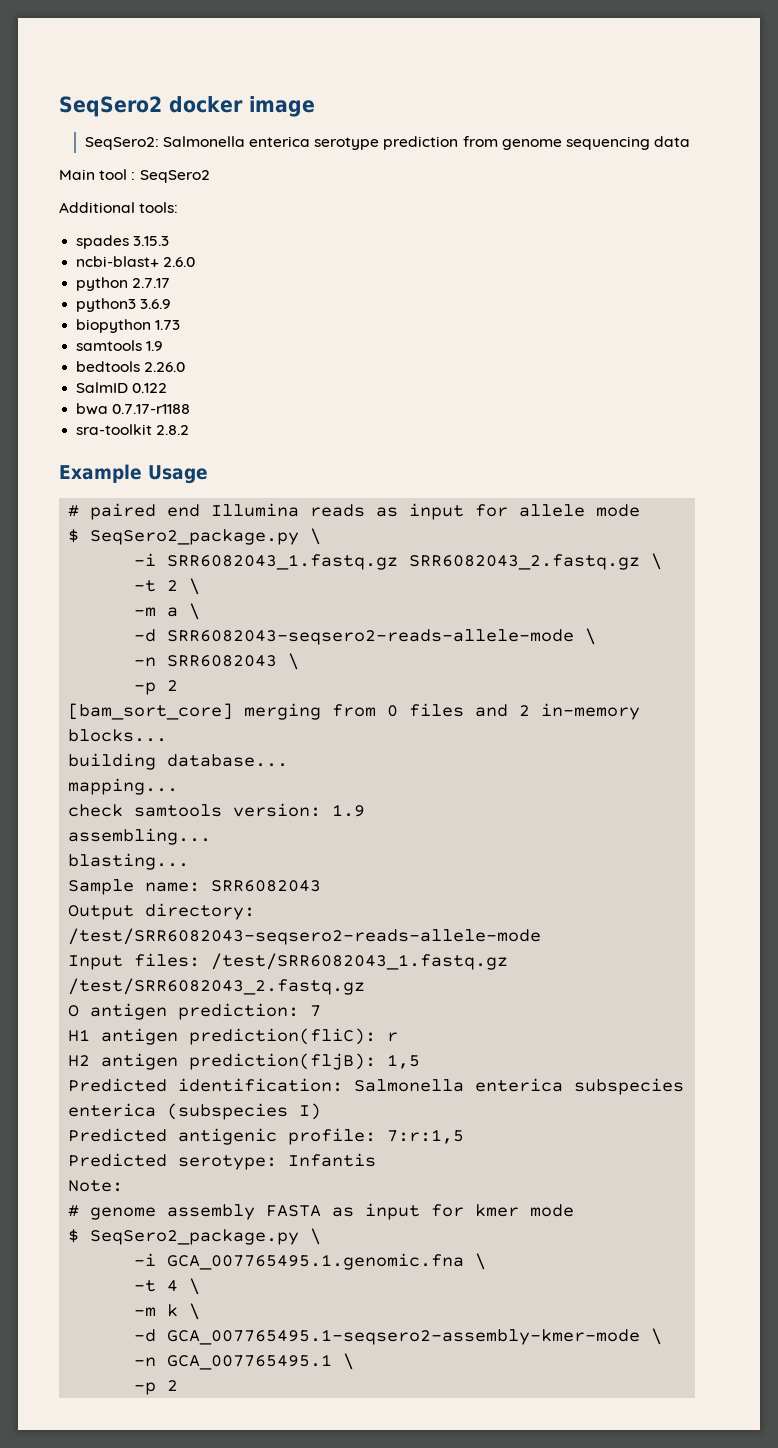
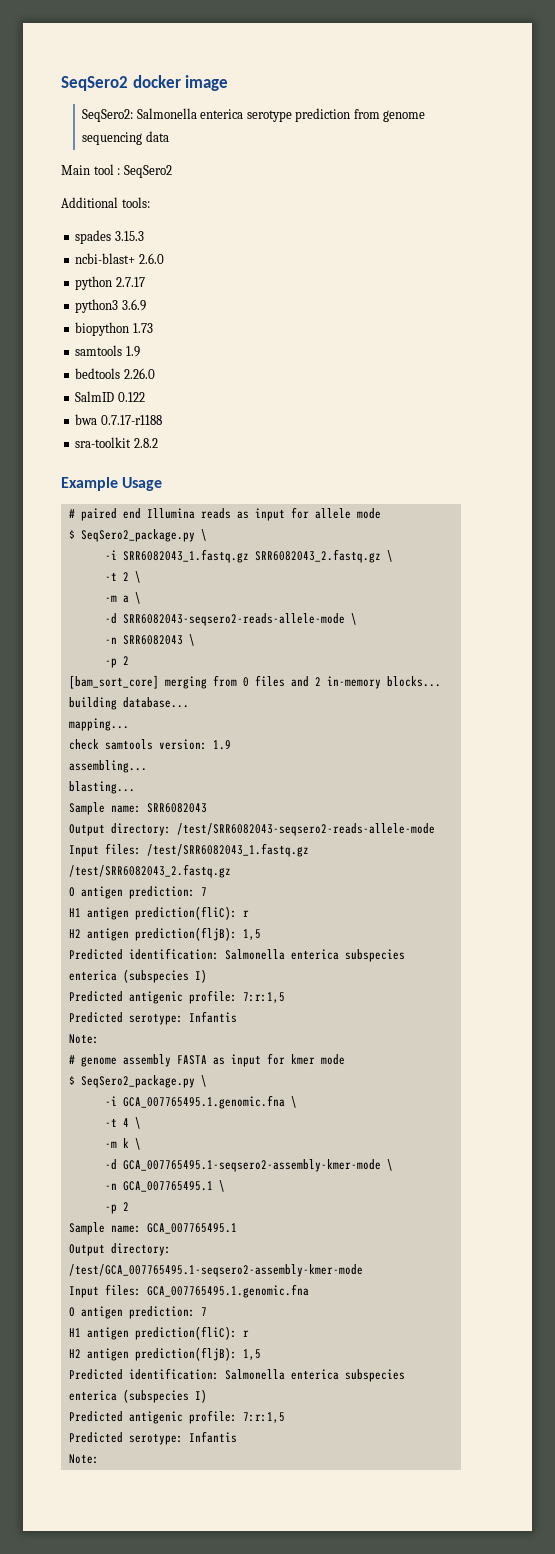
+ Sample name: GCA_007765495.1
+ Output directory: /test/GCA_007765495.1-seqsero2-assembly-kmer-mode
+ Input files: GCA_007765495.1.genomic.fna
+ O antigen prediction: 7
+ H1 antigen prediction(fliC): r
+ H2 antigen prediction(fljB): 1,5
+ Predicted identification: Salmonella enterica subspecies enterica (subspecies I)
+ Predicted antigenic profile: 7:r:1,5
+ Predicted serotype: Infantis
+ Note:

